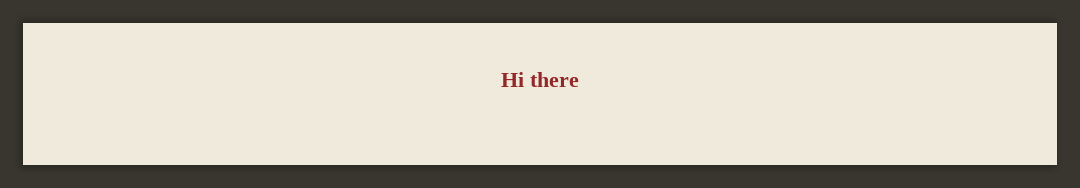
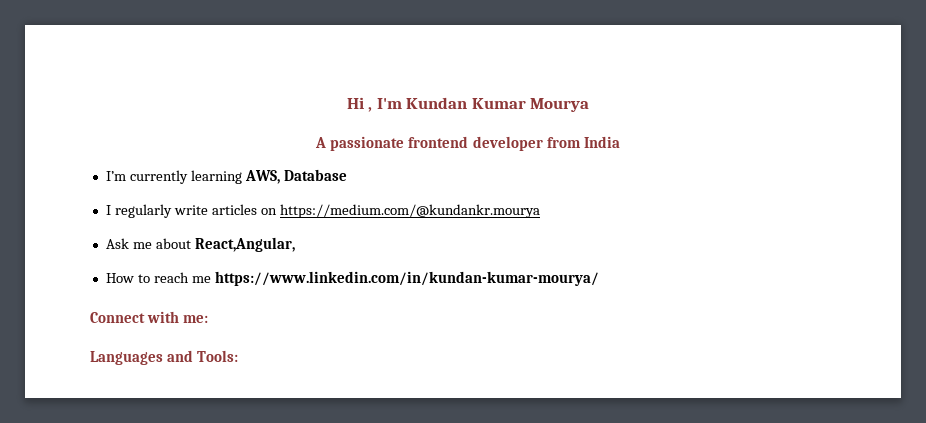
- Hi there
+ Hi , I'm Kundan Kumar Mourya
+ A passionate frontend developer from India
+ I’m currently learning AWS, Database
+ I regularly write articles on https://medium.com/@kundankr.mourya
+ Ask me about React,Angular,
+ How to reach me https://www.linkedin.com/in/kundan-kumar-mourya/
+ Connect with me:
+ Languages and Tools:

